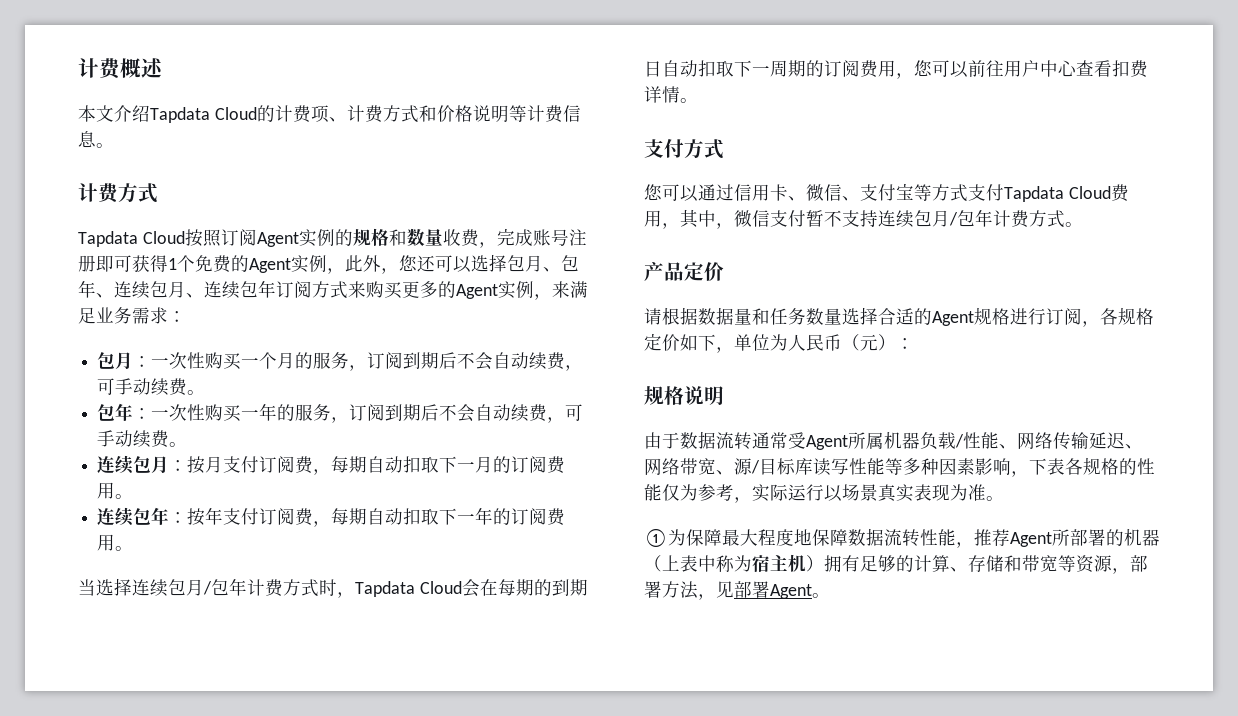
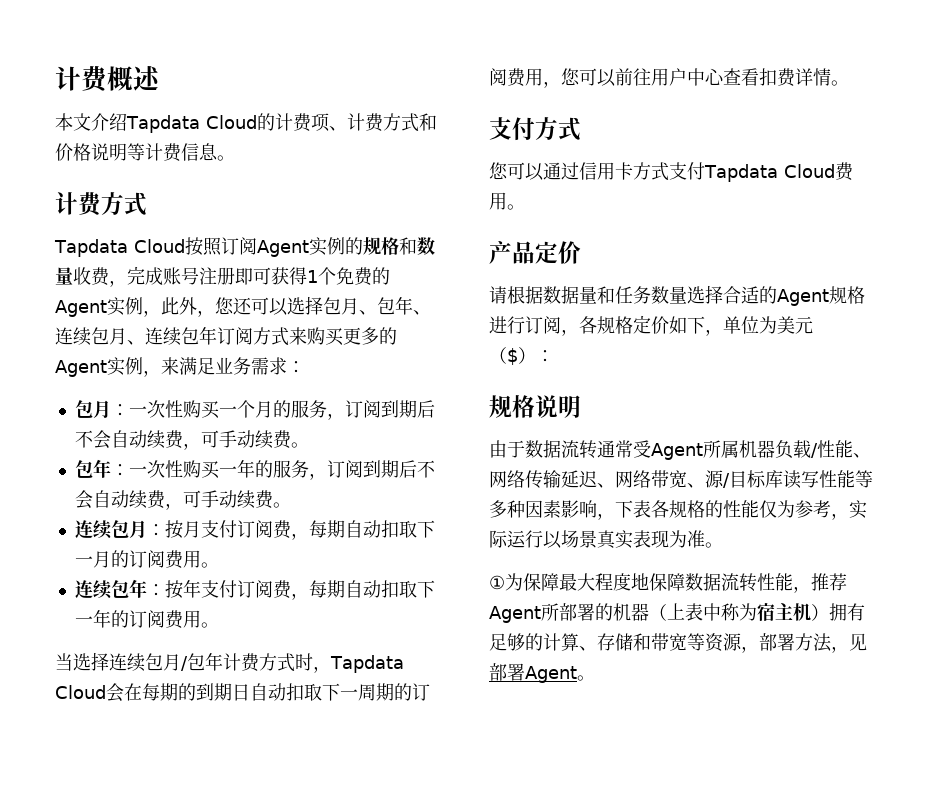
- 您可以通过信用卡、微信、支付宝等方式支付Tapdata Cloud费用，其中，微信支付暂不支持连续包月/包年计费方式。
+ 您可以通过信用卡方式支付Tapdata Cloud费用。
- 请根据数据量和任务数量选择合适的Agent规格进行订阅，各规格定价如下，单位为人民币（元）：
+ 请根据数据量和任务数量选择合适的Agent规格进行订阅，各规格定价如下，单位为美元（$）：

